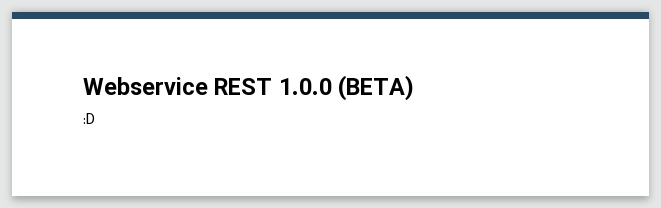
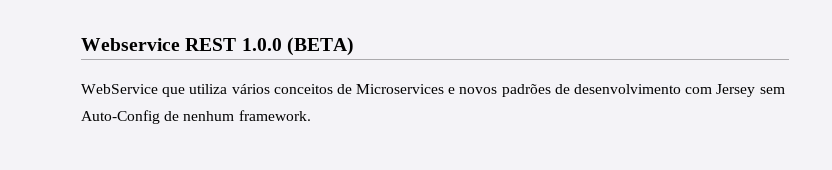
- :D
+ WebService que utiliza vários conceitos de Microservices e novos padrões de desenvolvimento com Jersey sem Auto-Config de nenhum framework.

